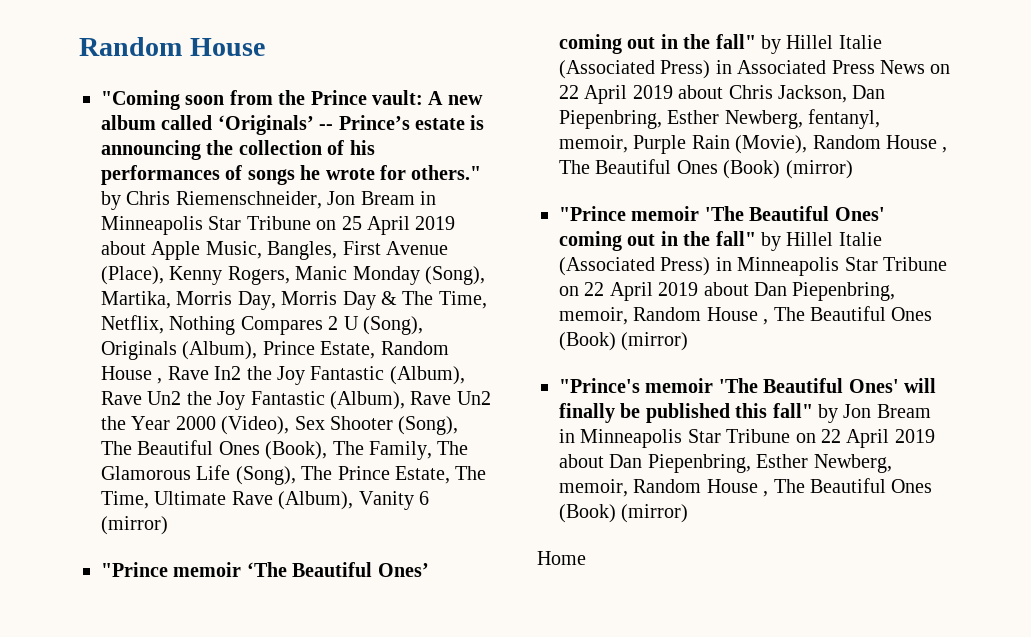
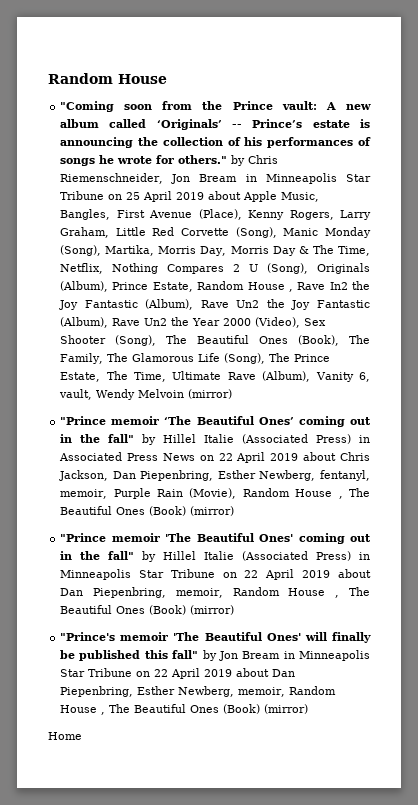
- A new album called ‘Originals’ -- Prince’s estate is announcing the collection of his performances of songs he wrote for others." by Chris Riemenschneider, Jon Bream in Minneapolis Star Tribune on 25 April 2019 about Apple Music, Bangles, First Avenue (Place), Kenny Rogers, Manic Monday (Song), Martika, Morris Day, Morris Day & The Time, Netflix, Nothing Compares 2 U (Song), Originals (Album), Prince Estate, Random House , Rave In2 the Joy Fantastic (Album), Rave Un2 the Joy Fantastic (Album), Rave Un2 the Year 2000 (Video), Sex Shooter (Song), The Beautiful Ones (Book), The Family, The Glamorous Life (Song), The Prince Estate, The Time, Ultimate Rave (Album), Vanity 6 (mirror)
+ A new album called ‘Originals’ -- Prince’s estate is announcing the collection of his performances of songs he wrote for others." by Chris Riemenschneider, Jon Bream in Minneapolis Star Tribune on 25 April 2019 about Apple Music, Bangles, First Avenue (Place), Kenny Rogers, Larry Graham, Little Red Corvette (Song), Manic Monday (Song), Martika, Morris Day, Morris Day & The Time, Netflix, Nothing Compares 2 U (Song), Originals (Album), Prince Estate, Random House , Rave In2 the Joy Fantastic (Album), Rave Un2 the Joy Fantastic (Album), Rave Un2 the Year 2000 (Video), Sex Shooter (Song), The Beautiful Ones (Book), The Family, The Glamorous Life (Song), The Prince Estate, The Time, Ultimate Rave (Album), Vanity 6, vault, Wendy Melvoin (mirror)

